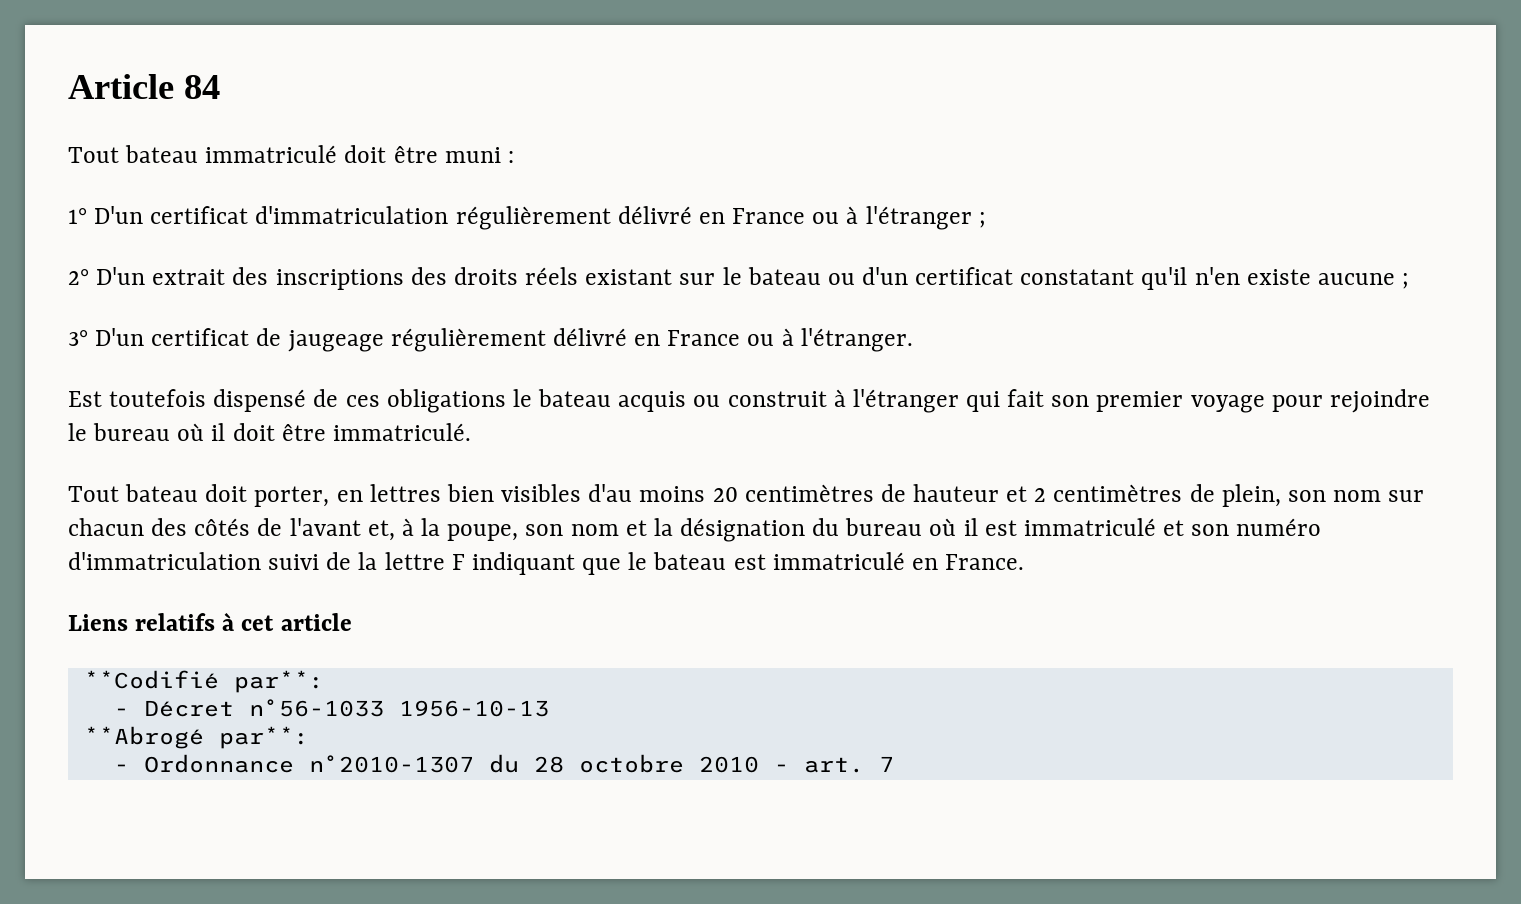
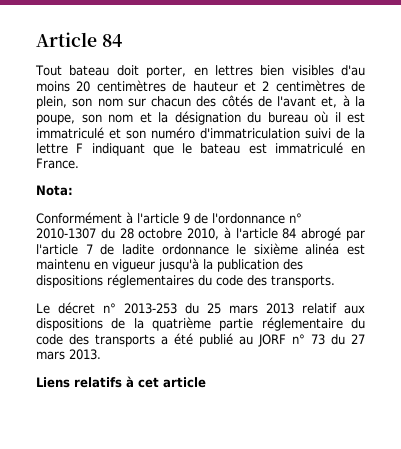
- Tout bateau immatriculé doit être muni :
- 1° D'un certificat d'immatriculation régulièrement délivré en France ou à l'étranger ;
- 2° D'un extrait des inscriptions des droits réels existant sur le bateau ou d'un certificat constatant qu'il n'en existe aucune ;
- 3° D'un certificat de jaugeage régulièrement délivré en France ou à l'étranger.
- Est toutefois dispensé de ces obligations le bateau acquis ou construit à l'étranger qui fait son premier voyage pour rejoindre le bureau où il doit être immatriculé.
+ Nota:
+ Conformément à l'article 9 de l'ordonnance n° 2010-1307 du 28 octobre 2010, à l'article 84 abrogé par l'article 7 de ladite ordonnance le sixième alinéa est maintenu en vigueur jusqu'à la publication des dispositions réglementaires du code des transports.
+ Le décret n° 2013-253 du 25 mars 2013 relatif aux dispositions de la quatrième partie réglementaire du code des transports a été publié au JORF n° 73 du 27 mars 2013.
- **Codifié par**:
- - Décret n°56-1033 1956-10-13
- **Abrogé par**:
- - Ordonnance n°2010-1307 du 28 octobre 2010 - art. 7

